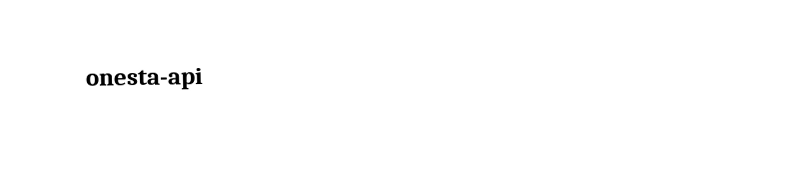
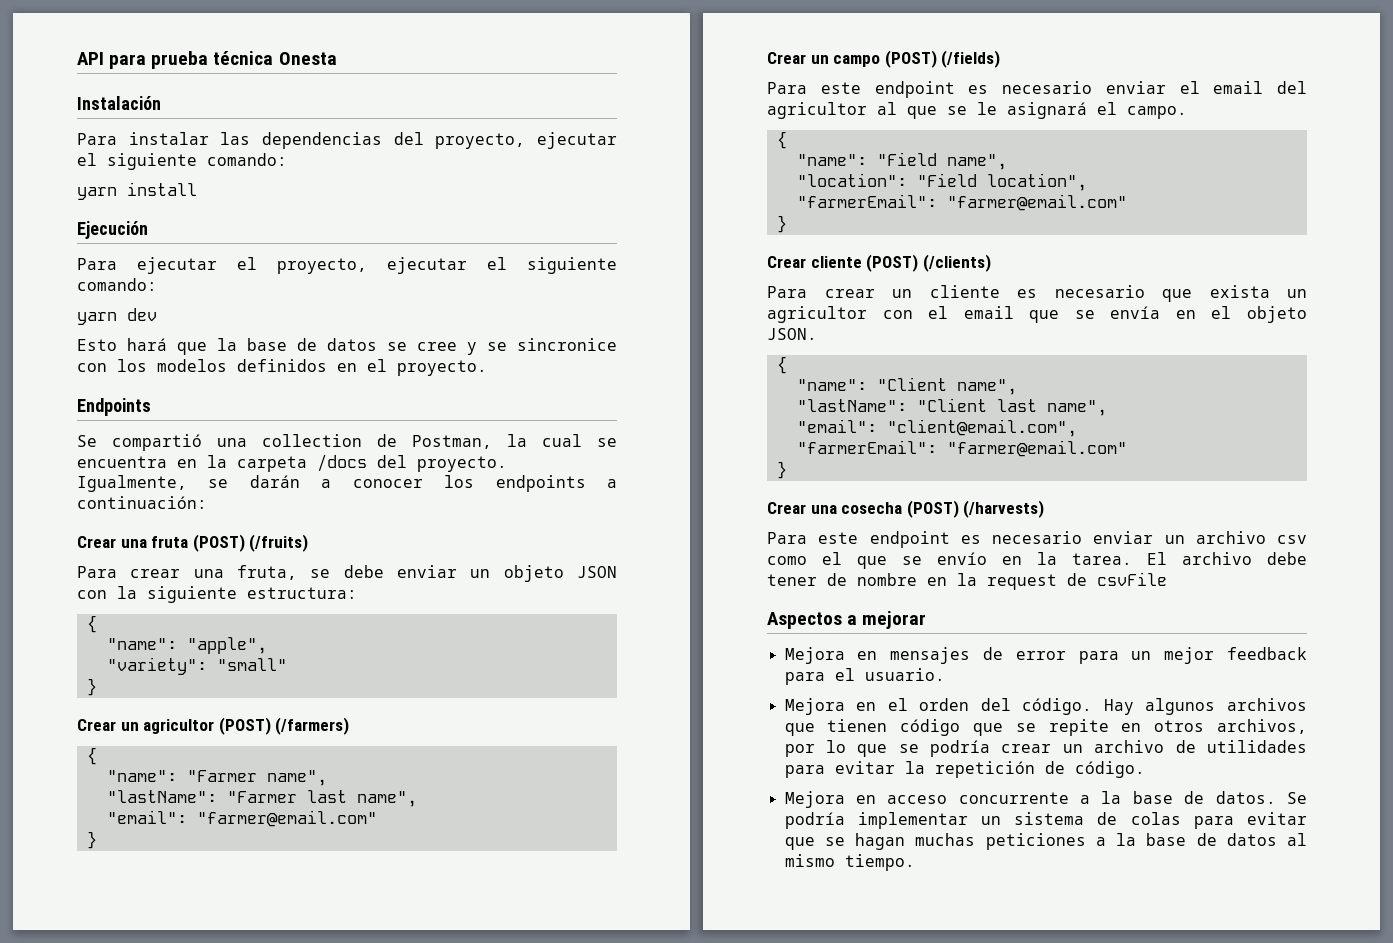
- onesta-api
+ API para prueba técnica Onesta
+ Instalación
+ Para instalar las dependencias del proyecto, ejecutar el siguiente comando:
+ yarn install
+ Ejecución
+ Para ejecutar el proyecto, ejecutar el siguiente comando:
+ yarn dev
+ Esto hará que la base de datos se cree y se sincronice con los modelos definidos en el proyecto.
+ Endpoints
+ Se compartió una collection de Postman, la cual se encuentra en la carpeta /docs del proyecto. Igualmente, se darán a conocer los endpoints a continuación:
+ Crear una fruta (POST) (/fruits)
+ Para crear una fruta, se debe enviar un objeto JSON con la siguiente estructura:
+ {
+ "name": "apple",
+ "variety": "small"
+ }
+ Crear un agricultor (POST) (/farmers)
+ {
+ "name": "Farmer name",
+ "lastName": "Farmer last name",
+ "email": "farmer@email.com"
+ }
+ Crear un campo (POST) (/fields)
+ Para este endpoint es necesario enviar el email del agricultor al que se le asignará el campo.
+ {
+ "name": "Field name",
+ "location": "Field location",
+ "farmerEmail": "farmer@email.com"
+ }
+ Crear cliente (POST) (/clients)
+ Para crear un cliente es necesario que exista un agricultor con el email que se envía en el objeto JSON.
+ {
+ "name": "Client name",
+ "lastName": "Client last name",
+ "email": "client@email.com",
+ "farmerEmail": "farmer@email.com"
+ }
+ Crear una cosecha (POST) (/harvests)
+ Para este endpoint es necesario enviar un archivo csv como el que se envío en la tarea. El archivo debe tener de nombre en la request de csvFile
+ Aspectos a mejorar
+ Mejora en mensajes de error para un mejor feedback para el usuario.
+ Mejora en el orden del código. Hay algunos archivos que tienen código que se repite en otros archivos, por lo que se podría crear un archivo de utilidades para evitar la repetición de código.
+ Mejora en acceso concurrente a la base de datos. Se podría implementar un sistema de colas para evitar que se hagan muchas peticiones a la base de datos al mismo tiempo.

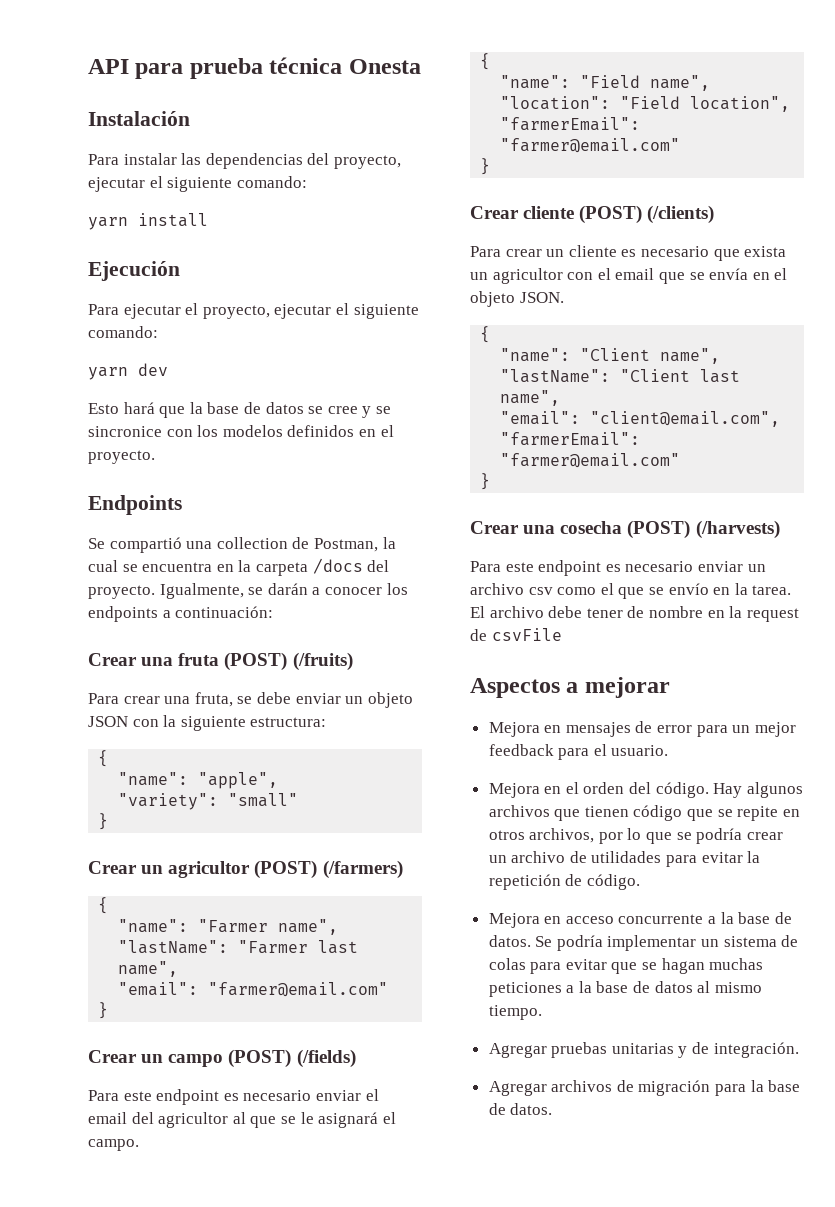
+ Agregar pruebas unitarias y de integración.
+ Agregar archivos de migración para la base de datos.

